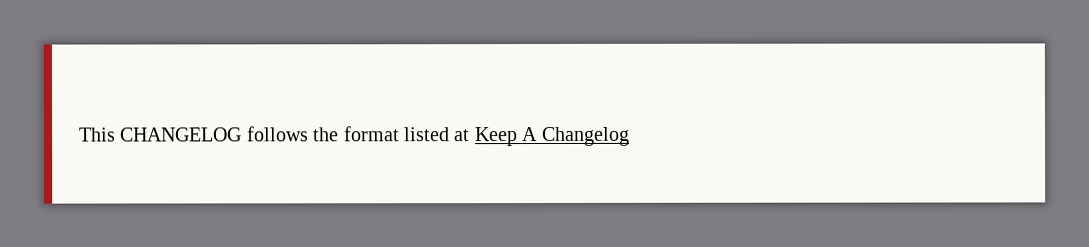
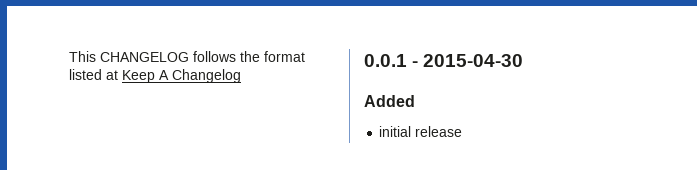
+ 0.0.1 - 2015-04-30
+ Added
+ initial release

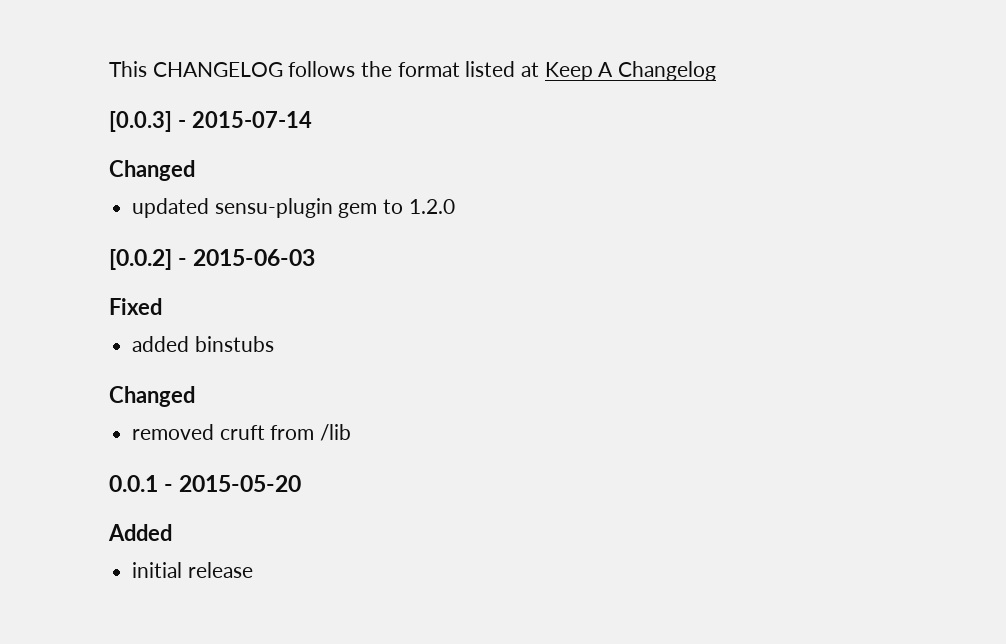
+ [0.0.3] - 2015-07-14
+ Changed
+ updated sensu-plugin gem to 1.2.0
+ [0.0.2] - 2015-06-03
+ Fixed
+ added binstubs
+ Changed
+ removed cruft from /lib
- 0.0.1 - 2015-04-30
+ 0.0.1 - 2015-05-20

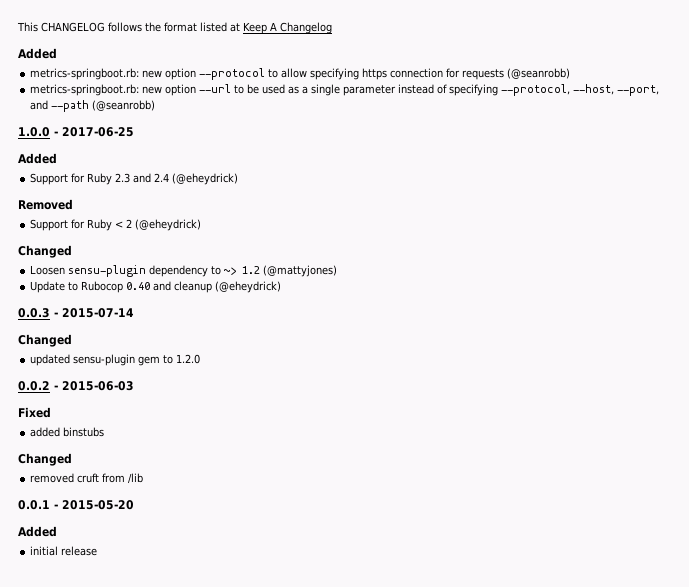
  This CHANGELOG follows the format listed at Keep A Changelog
- [0.0.3] - 2015-07-14
+ Added
+ metrics-springboot.rb: new option --protocol to allow specifying https connection for requests (@seanrobb)
+ metrics-springboot.rb: new option --url to be used as a single parameter instead of specifying --protocol, --host, --port, and --path (@seanrobb)
+ 1.0.0 - 2017-06-25
+ Added
+ Support for Ruby 2.3 and 2.4 (@eheydrick)
+ Removed
+ Support for Ruby < 2 (@eheydrick)
+ Changed
+ Loosen sensu-plugin dependency to ~> 1.2 (@mattyjones)
+ Update to Rubocop 0.40 and cleanup (@eheydrick)
+ 0.0.3 - 2015-07-14
- [0.0.2] - 2015-06-03
+ 0.0.2 - 2015-06-03

